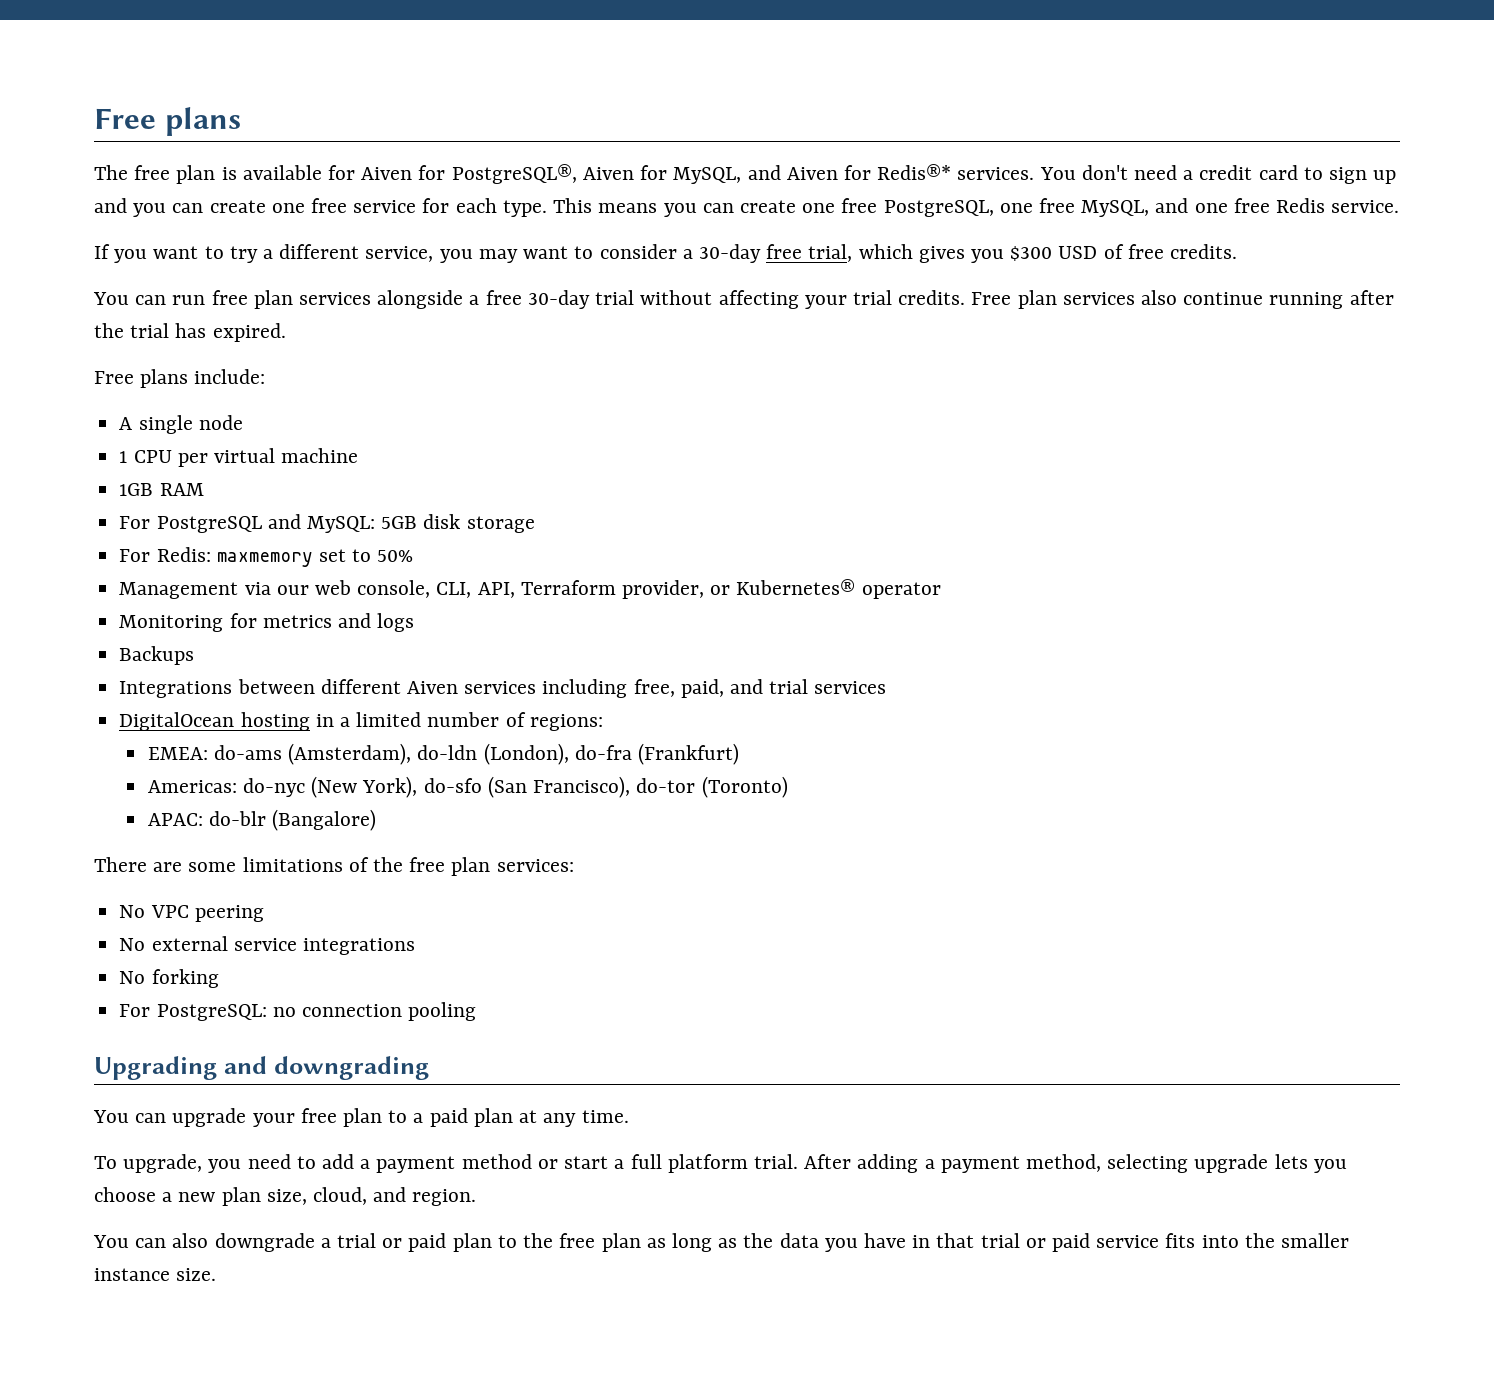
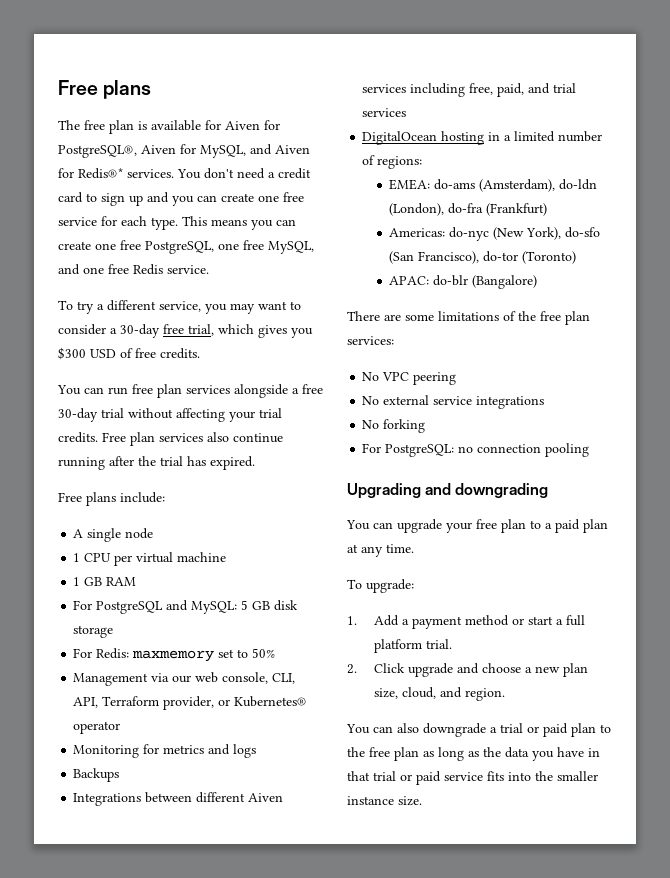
- If you want to try a different service, you may want to consider a 30-day free trial, which gives you $300 USD of free credits.
+ To try a different service, you may want to consider a 30-day free trial, which gives you $300 USD of free credits.
- 1GB RAM
+ 1 GB RAM
- For PostgreSQL and MySQL: 5GB disk storage
+ For PostgreSQL and MySQL: 5 GB disk storage
- To upgrade, you need to add a payment method or start a full platform trial. After adding a payment method, selecting upgrade lets you choose a new plan size, cloud, and region.
+ To upgrade:
+ 1. Add a payment method or start a full platform trial.
+ 2. Click upgrade and choose a new plan size, cloud, and region.

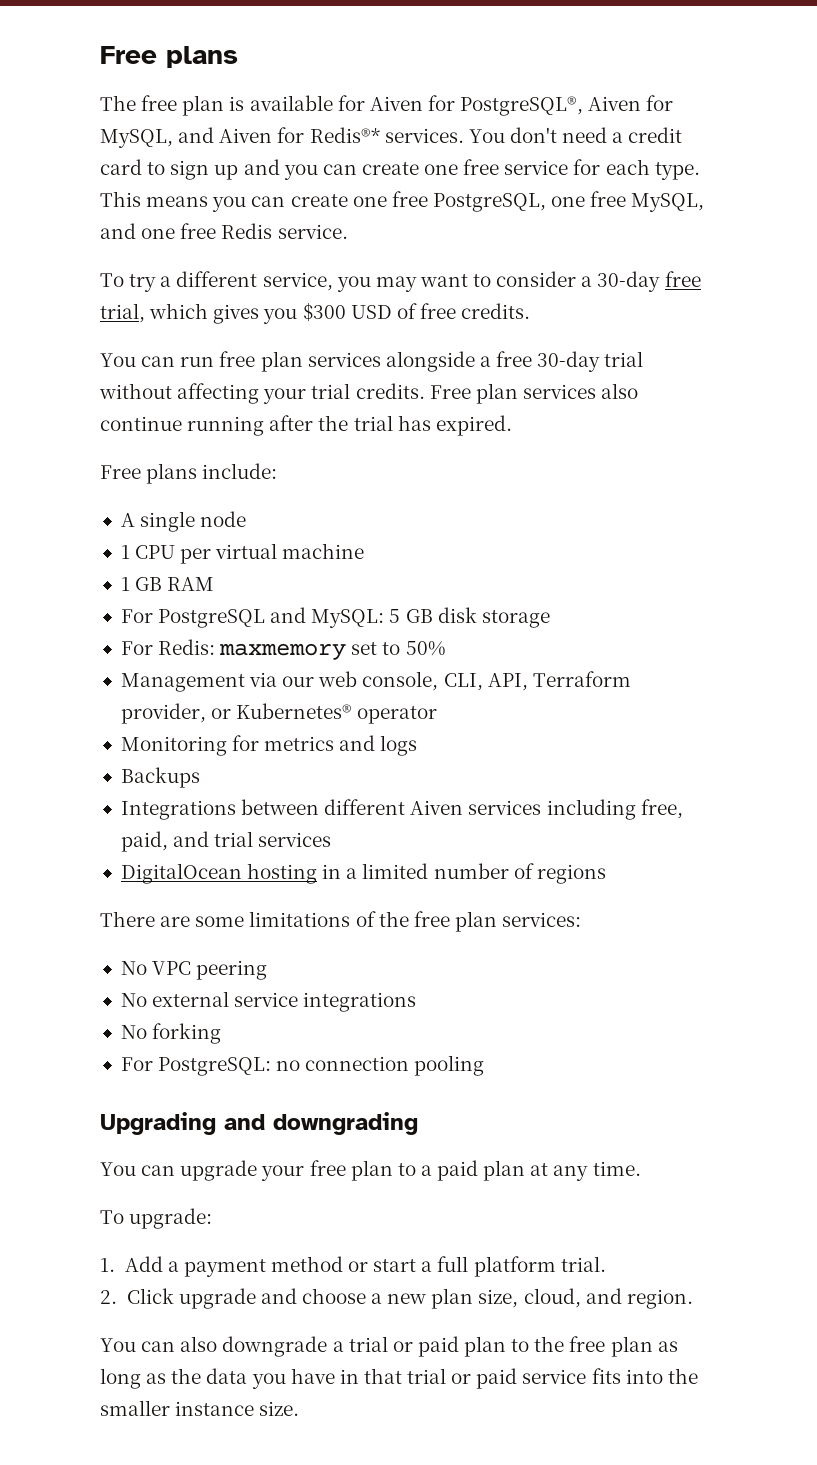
- DigitalOcean hosting in a limited number of regions:
- EMEA: do-ams (Amsterdam), do-ldn (London), do-fra (Frankfurt)
- Americas: do-nyc (New York), do-sfo (San Francisco), do-tor (Toronto)
- APAC: do-blr (Bangalore)
+ DigitalOcean hosting in a limited number of regions

